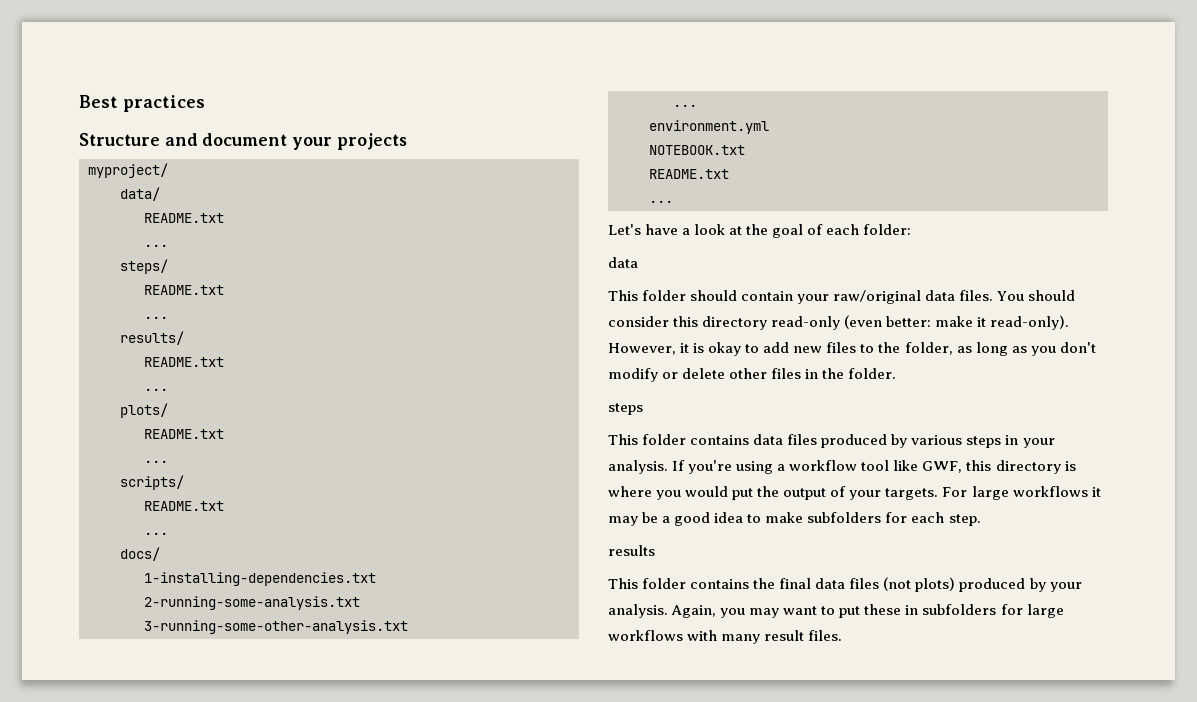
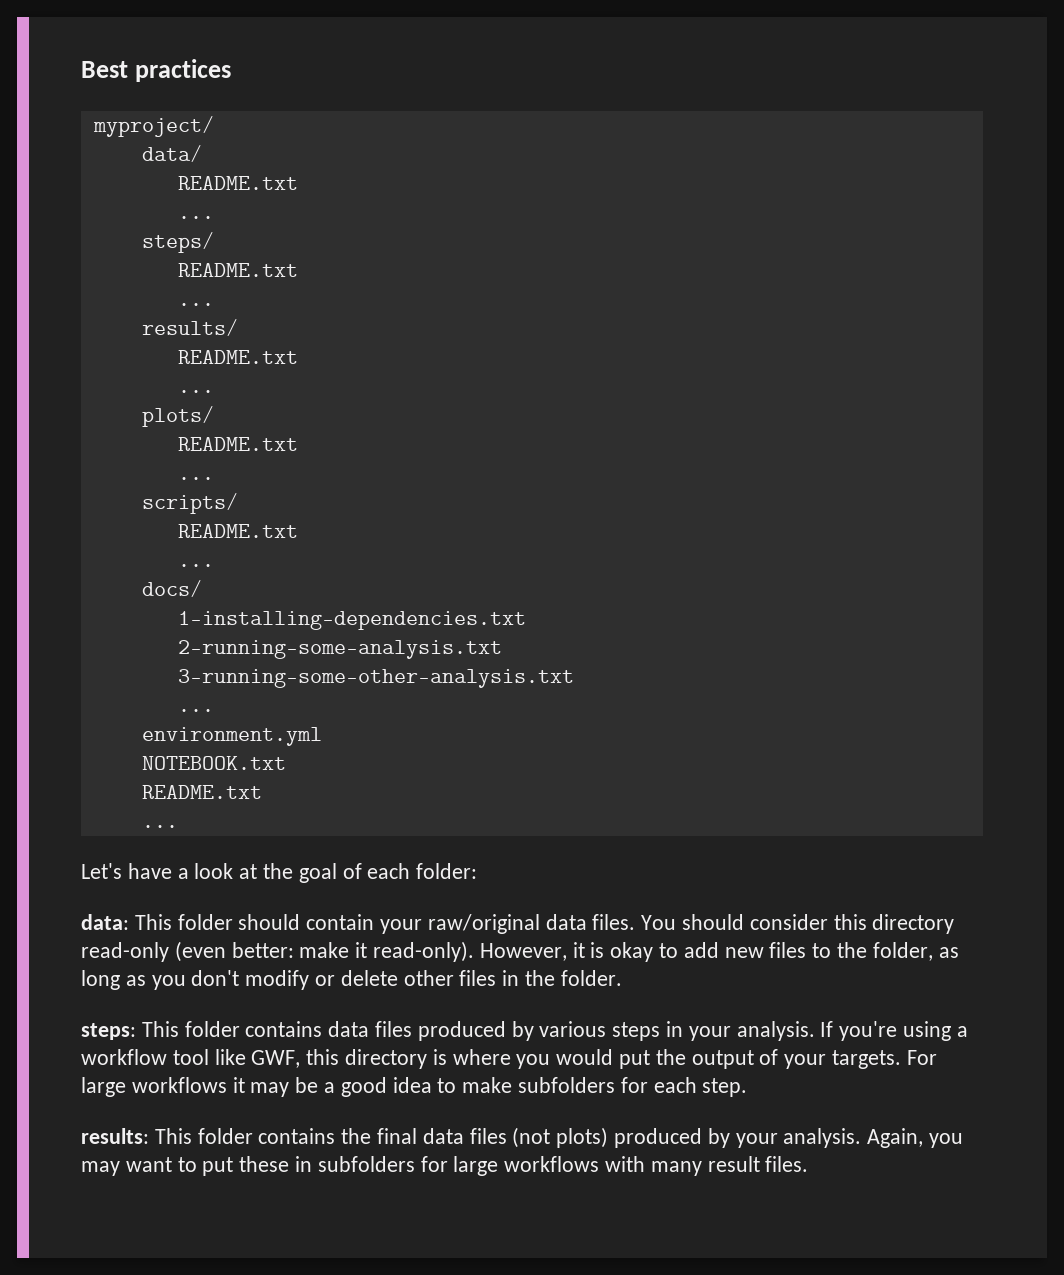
- Structure and document your projects
  Let's have a look at the goal of each folder:
- data
- This folder should contain your raw/original data files.
+ data: This folder should contain your raw/original data files.
  However, it is okay to add new files to the folder, as long as you don't modify or delete other files in the folder.
- steps
- This folder contains data files produced by various steps in your analysis.
+ steps: This folder contains data files produced by various steps in your analysis.
- results
- This folder contains the final data files (not plots) produced by your analysis.
+ results: This folder contains the final data files (not plots) produced by your analysis.

